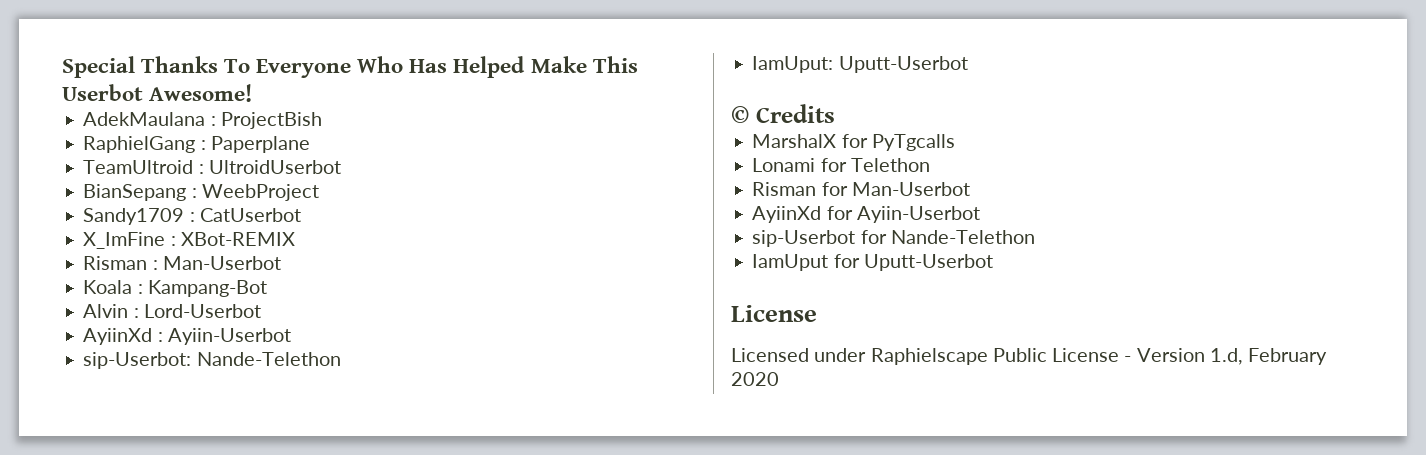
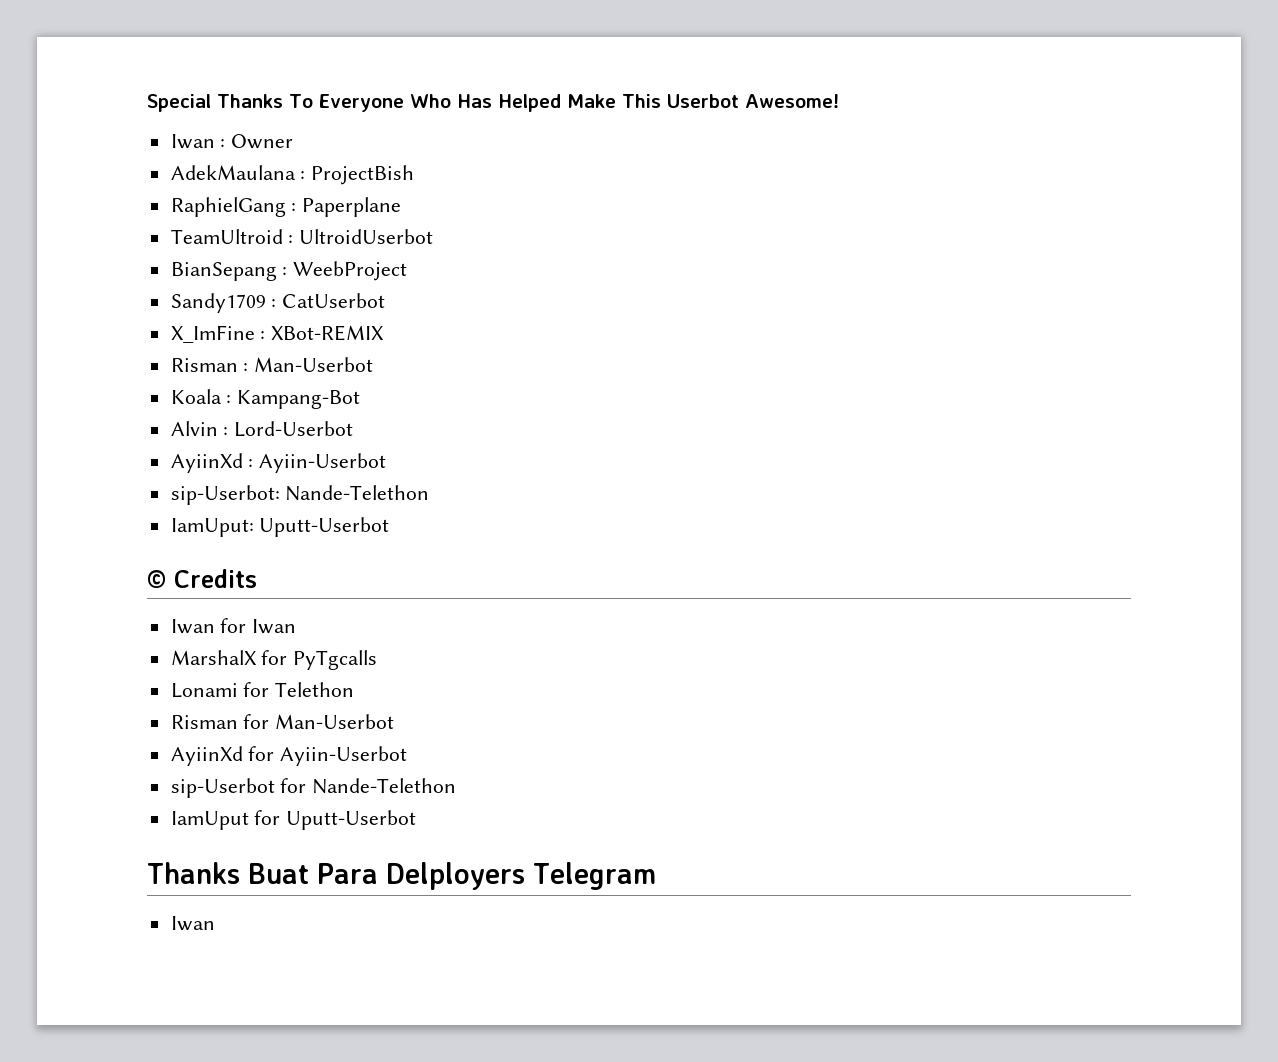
+ Iwan : Owner
+ Iwan for Iwan
  IamUput for Uputt-Userbot
- License
- Licensed under Raphielscape Public License - Version 1.d, February 2020
+ Thanks Buat Para Delployers Telegram
+ Iwan

